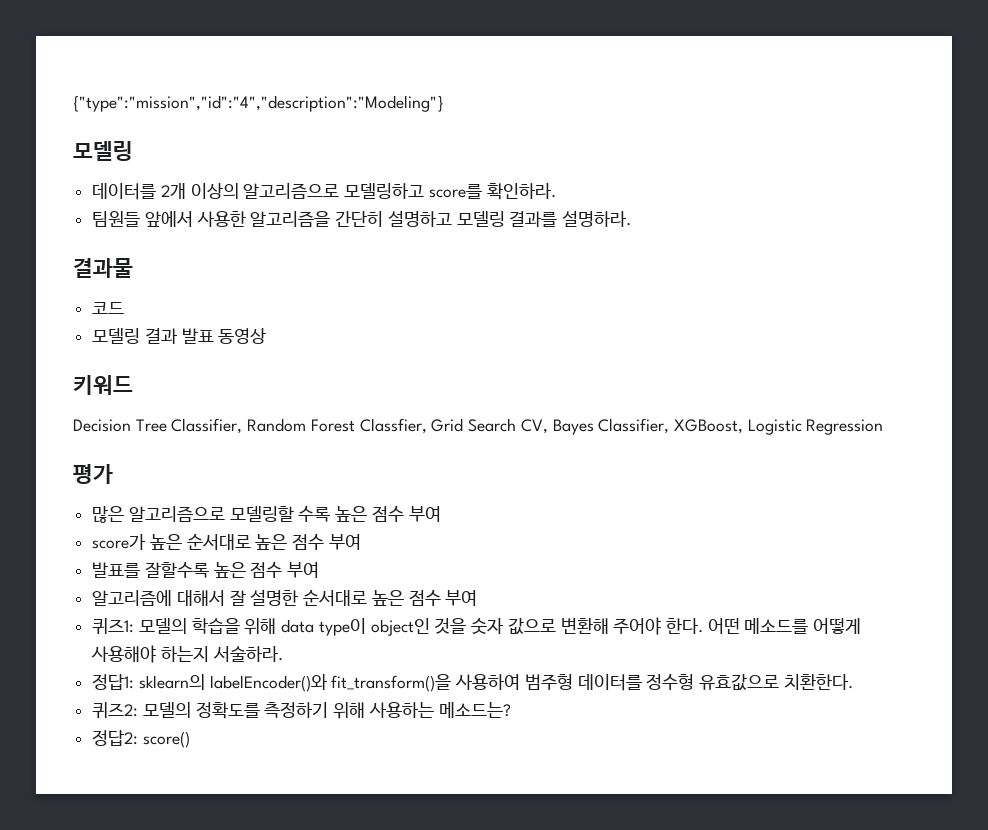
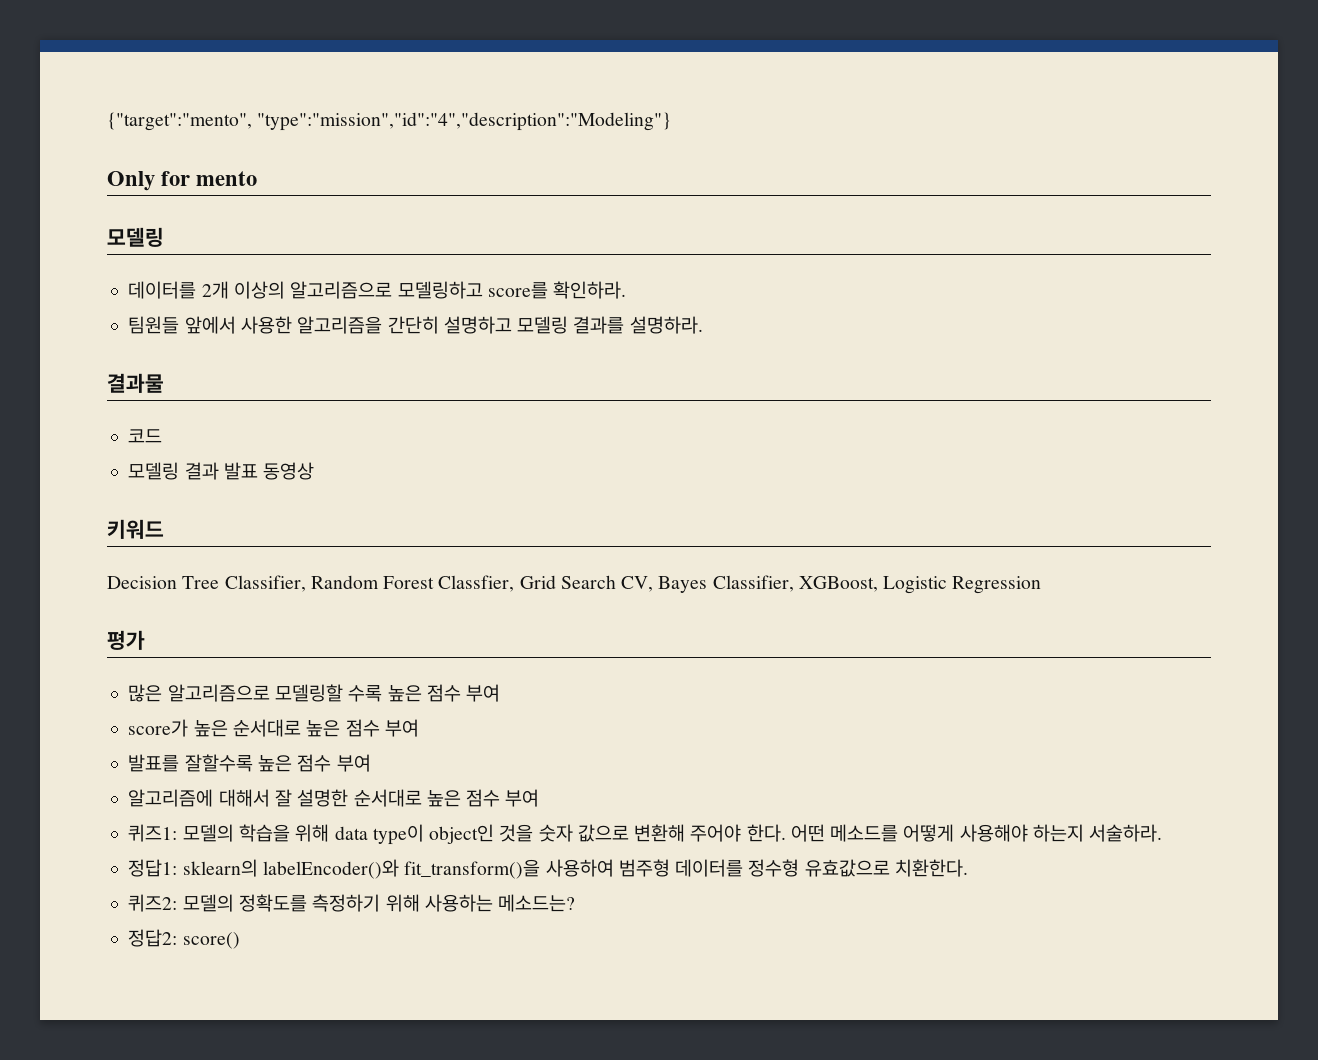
- {"type":"mission","id":"4","description":"Modeling"}
+ {"target":"mento", "type":"mission","id":"4","description":"Modeling"}
+ Only for mento

